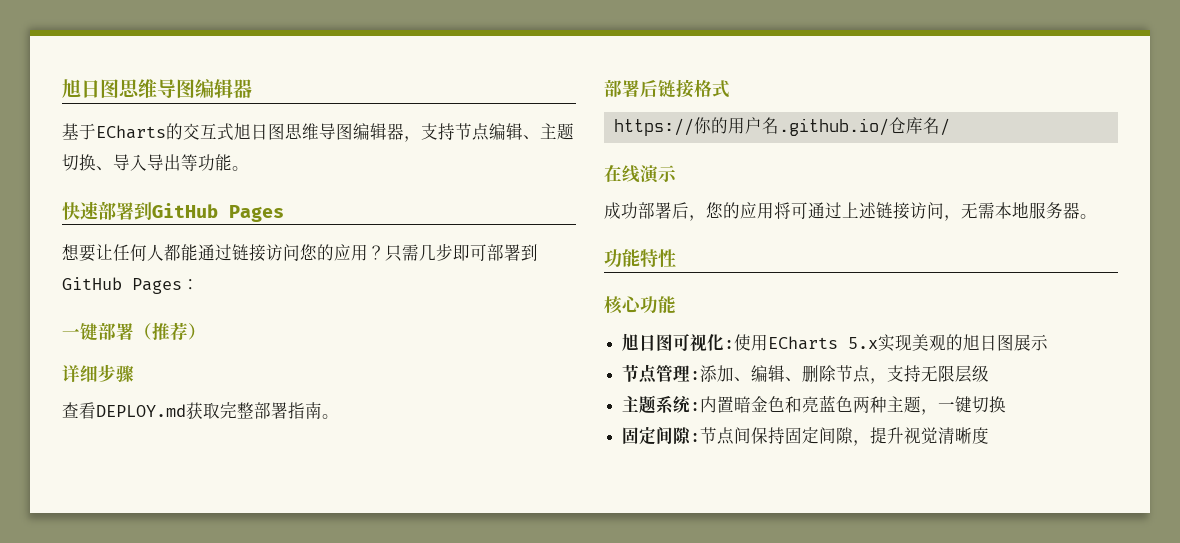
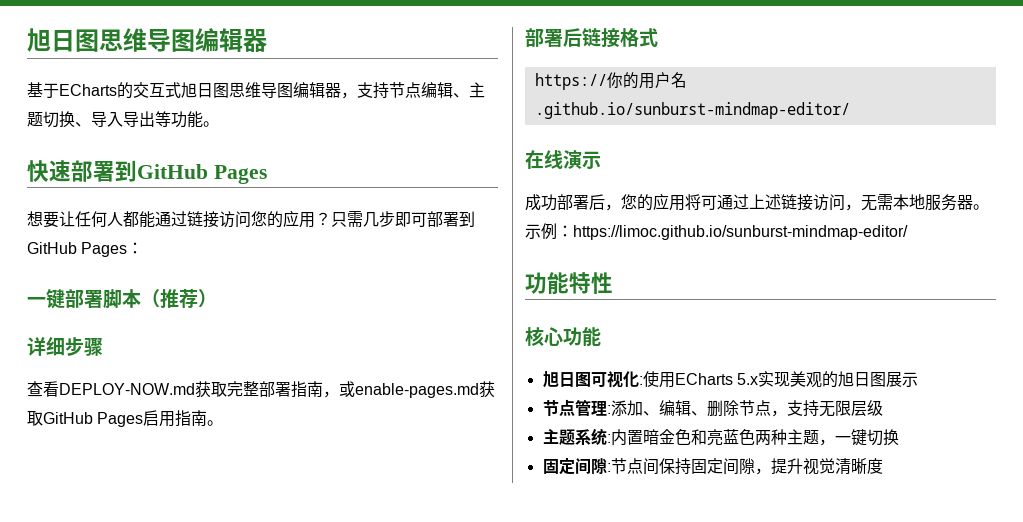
- 一键部署（推荐）
+ 一键部署脚本（推荐）
- 查看DEPLOY.md获取完整部署指南。
+ 查看DEPLOY-NOW.md获取完整部署指南，或enable-pages.md获取GitHub Pages启用指南。
- https://你的用户名.github.io/仓库名/
+ https://你的用户名.github.io/sunburst-mindmap-editor/
+ 示例：https://limoc.github.io/sunburst-mindmap-editor/

